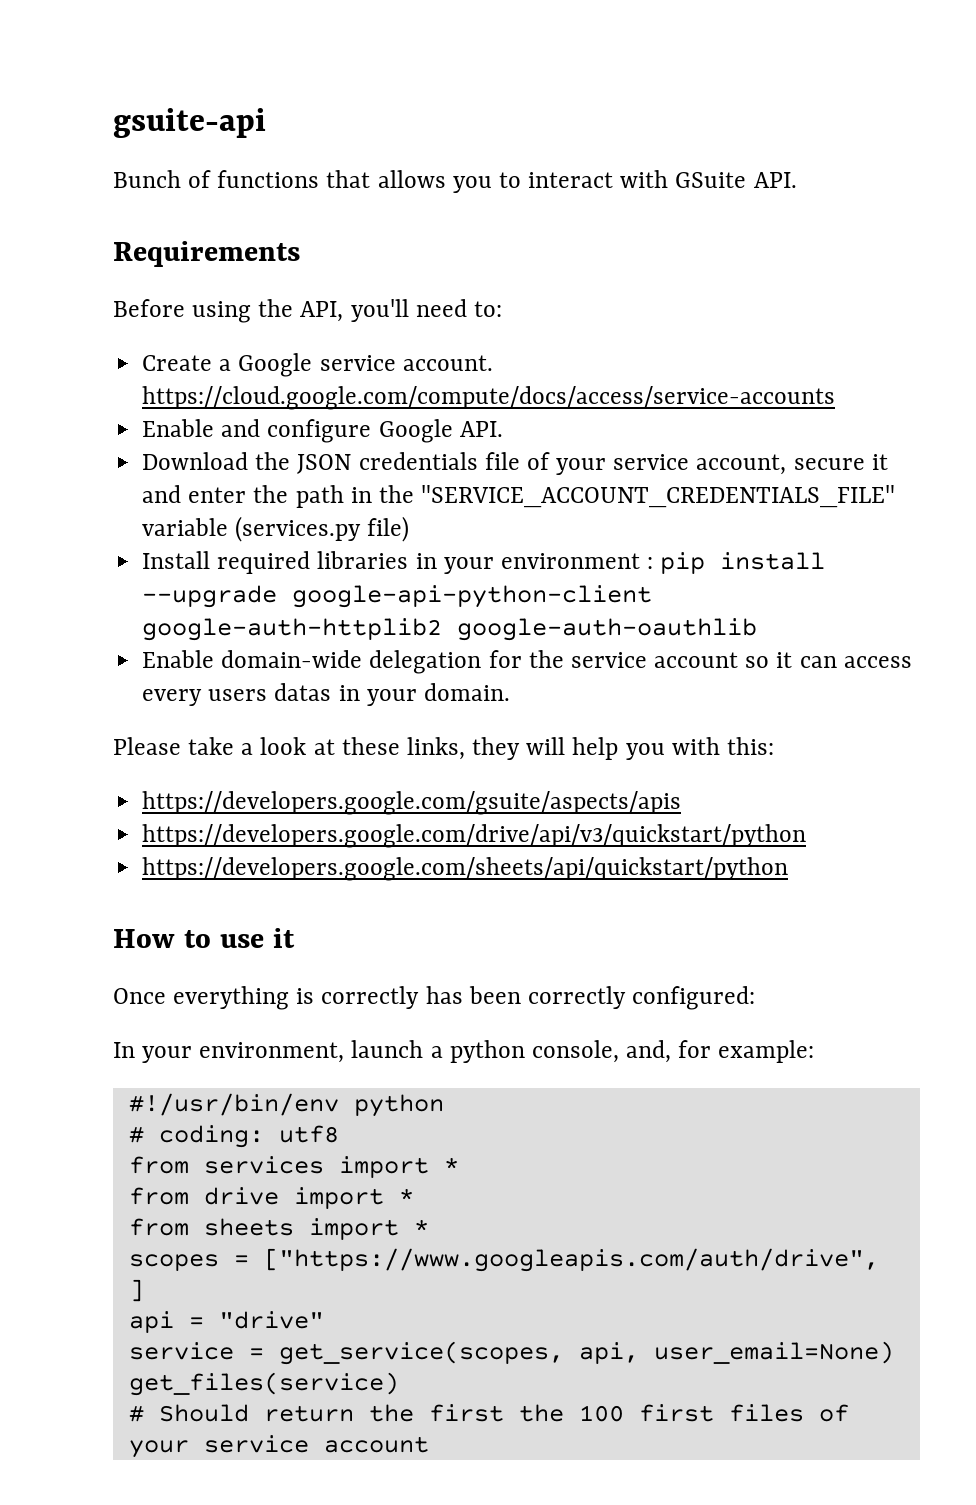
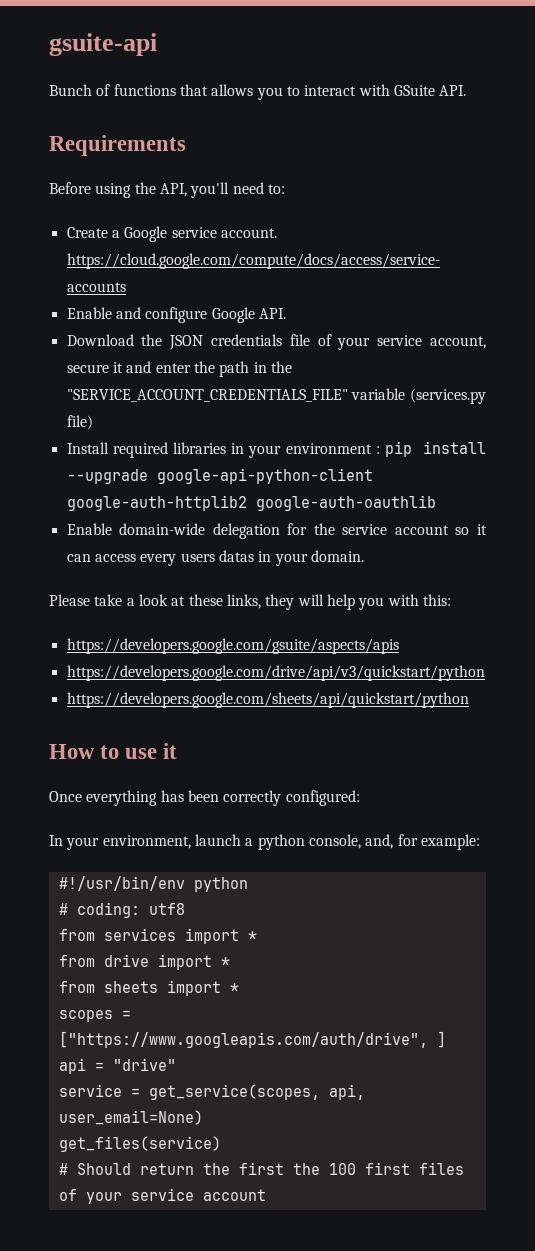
- Once everything is correctly has been correctly configured:
+ Once everything has been correctly configured:

